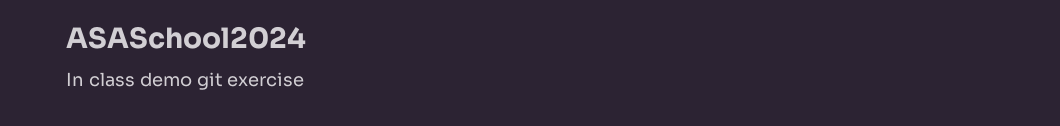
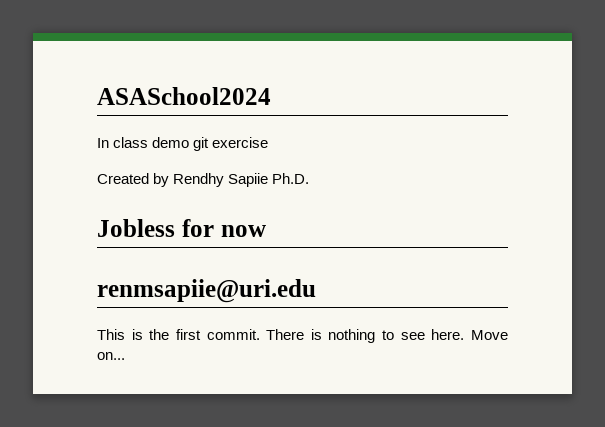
+ Created by Rendhy Sapiie Ph.D.
+ Jobless for now
+ renmsapiie@uri.edu
+ This is the first commit. There is nothing to see here. Move on...

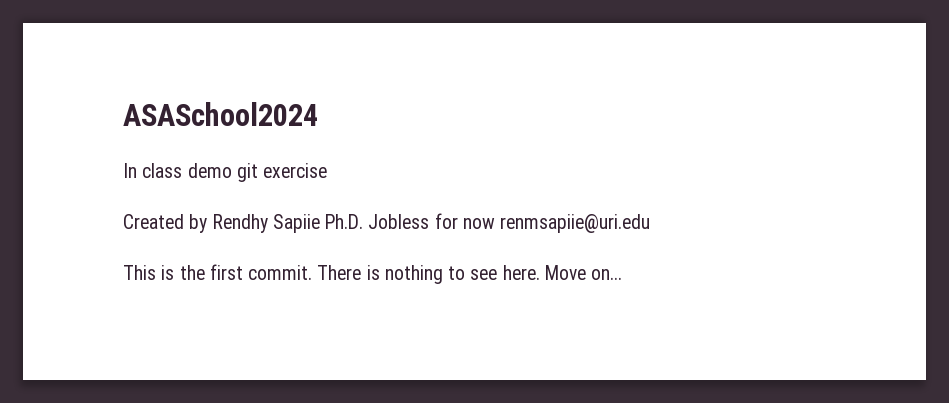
- Created by Rendhy Sapiie Ph.D.
- Jobless for now
- renmsapiie@uri.edu
+ Created by Rendhy Sapiie Ph.D. Jobless for now renmsapiie@uri.edu

